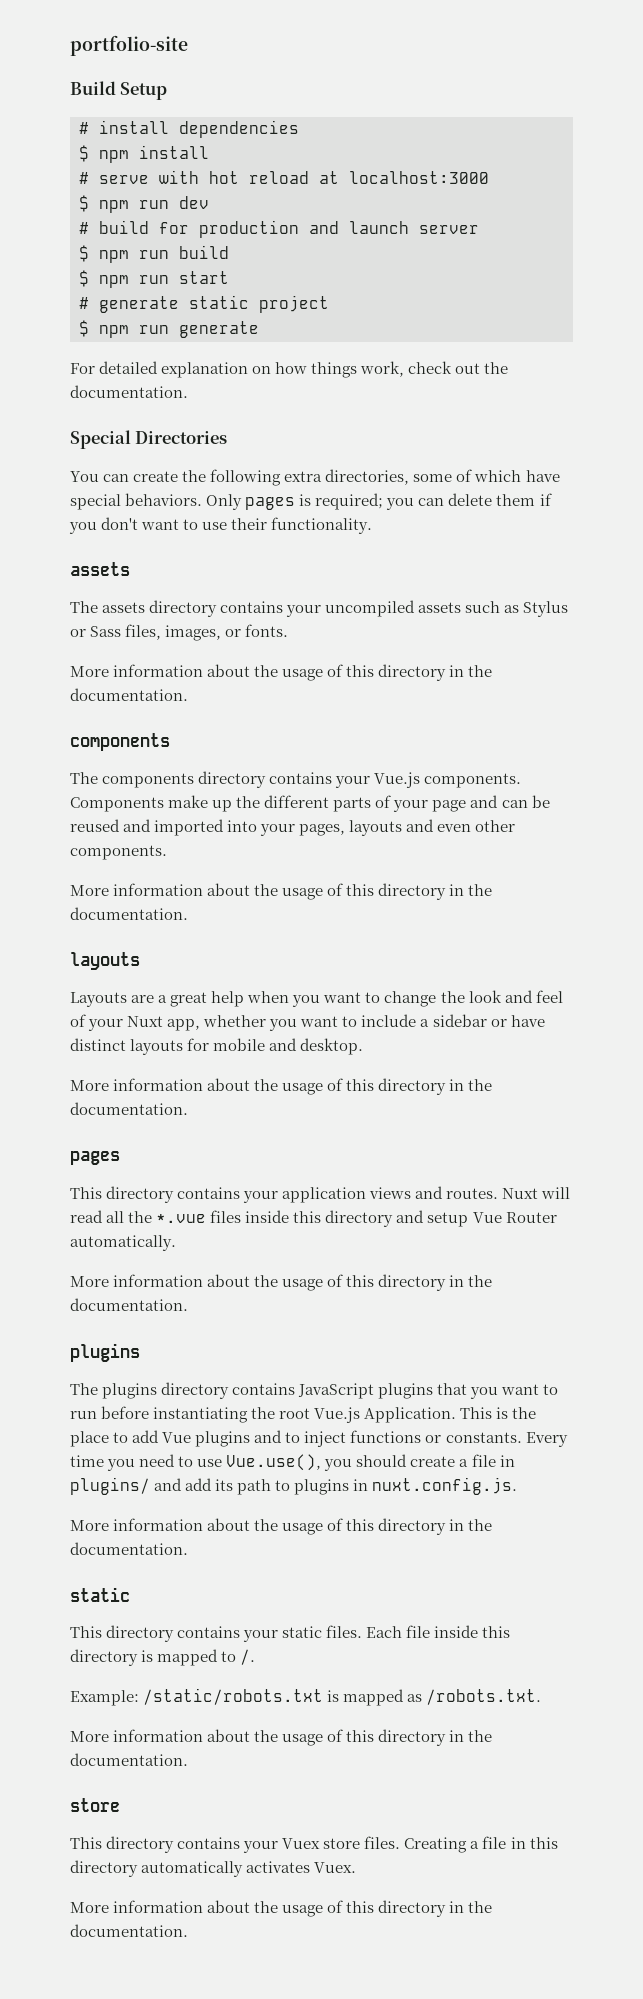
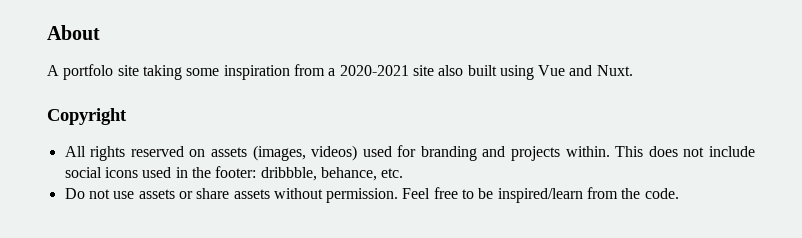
- portfolio-site
- Build Setup
- # install dependencies
- $ npm install
- # serve with hot reload at localhost:3000
- $ npm run dev
- # build for production and launch server
- $ npm run build
- $ npm run start
- # generate static project
- $ npm run generate
- For detailed explanation on how things work, check out the documentation.
- Special Directories
- You can create the following extra directories, some of which have special behaviors. Only pages is required; you can delete them if you don't want to use their functionality.
- assets
- The assets directory contains your uncompiled assets such as Stylus or Sass files, images, or fonts.
- More information about the usage of this directory in the documentation.
- components
- The components directory contains your Vue.js components. Components make up the different parts of your page and can be reused and imported into your pages, layouts and even other components.
- More information about the usage of this directory in the documentation.
- layouts
- Layouts are a great help when you want to change the look and feel of your Nuxt app, whether you want to include a sidebar or have distinct layouts for mobile and desktop.
- More information about the usage of this directory in the documentation.
- pages
- This directory contains your application views and routes. Nuxt will read all the *.vue files inside this directory and setup Vue Router automatically.
- More information about the usage of this directory in the documentation.
- plugins
- The plugins directory contains JavaScript plugins that you want to run before instantiating the root Vue.js Application. This is the place to add Vue plugins and to inject functions or constants. Every time you need to use Vue.use(), you should create a file in plugins/ and add its path to plugins in nuxt.config.js.
- More information about the usage of this directory in the documentation.
- static
- This directory contains your static files. Each file inside this directory is mapped to /.
- Example: /static/robots.txt is mapped as /robots.txt.
- More information about the usage of this directory in the documentation.
- store
- This directory contains your Vuex store files. Creating a file in this directory automatically activates Vuex.
- More information about the usage of this directory in the documentation.
+ About
+ A portfolo site taking some inspiration from a 2020-2021 site also built using Vue and Nuxt.
+ Copyright
+ All rights reserved on assets (images, videos) used for branding and projects within. This does not include social icons used in the footer: dribbble, behance, etc.
+ Do not use assets or share assets without permission. Feel free to be inspired/learn from the code.

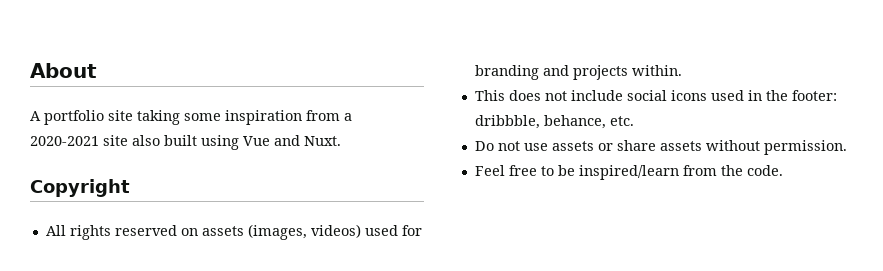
- A portfolo site taking some inspiration from a 2020-2021 site also built using Vue and Nuxt.
+ A portfolio site taking some inspiration from a 2020-2021 site also built using Vue and Nuxt.
- All rights reserved on assets (images, videos) used for branding and projects within. This does not include social icons used in the footer: dribbble, behance, etc.
+ All rights reserved on assets (images, videos) used for branding and projects within.
+ This does not include social icons used in the footer: dribbble, behance, etc.
- Do not use assets or share assets without permission. Feel free to be inspired/learn from the code.
+ Do not use assets or share assets without permission.
+ Feel free to be inspired/learn from the code.

